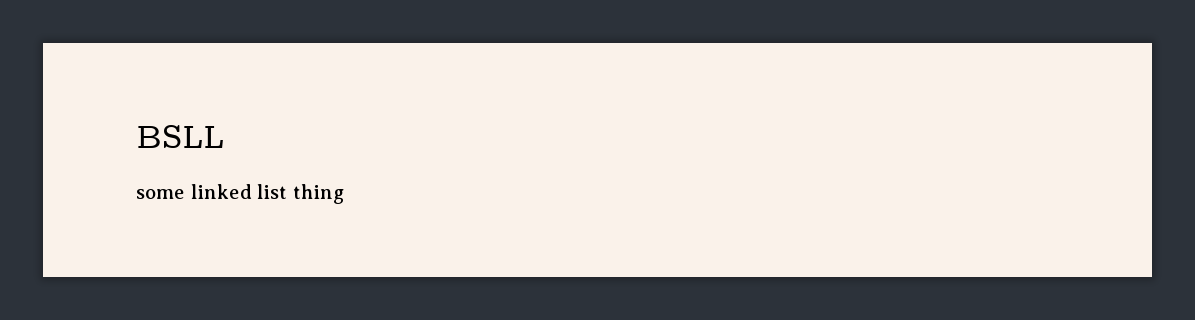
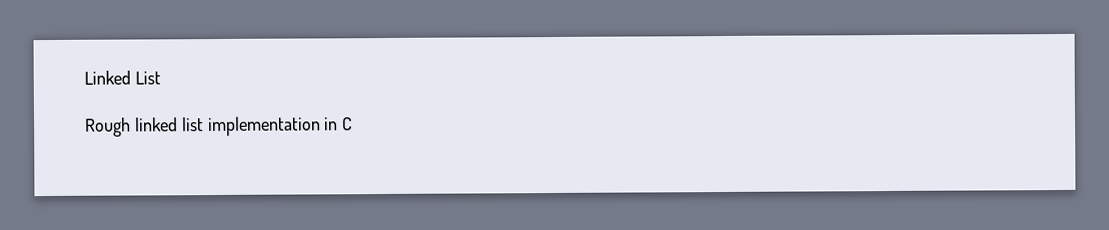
- BSLL
- some linked list thing
+ Linked List
+ Rough linked list implementation in C

